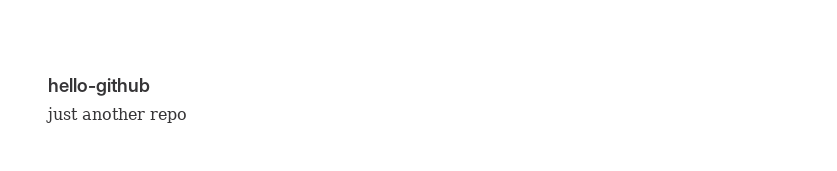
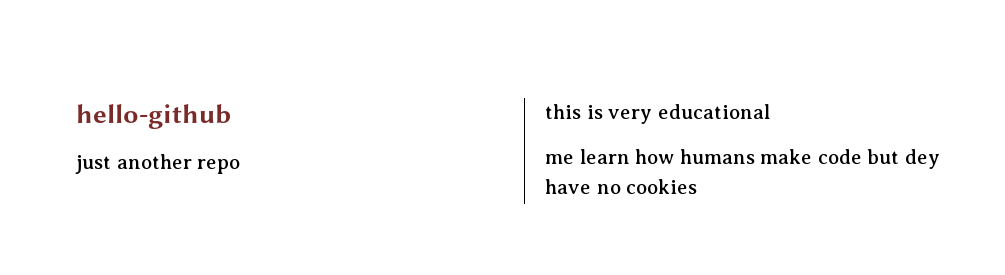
+ this is very educational
+ me learn how humans make code but dey have no cookies

